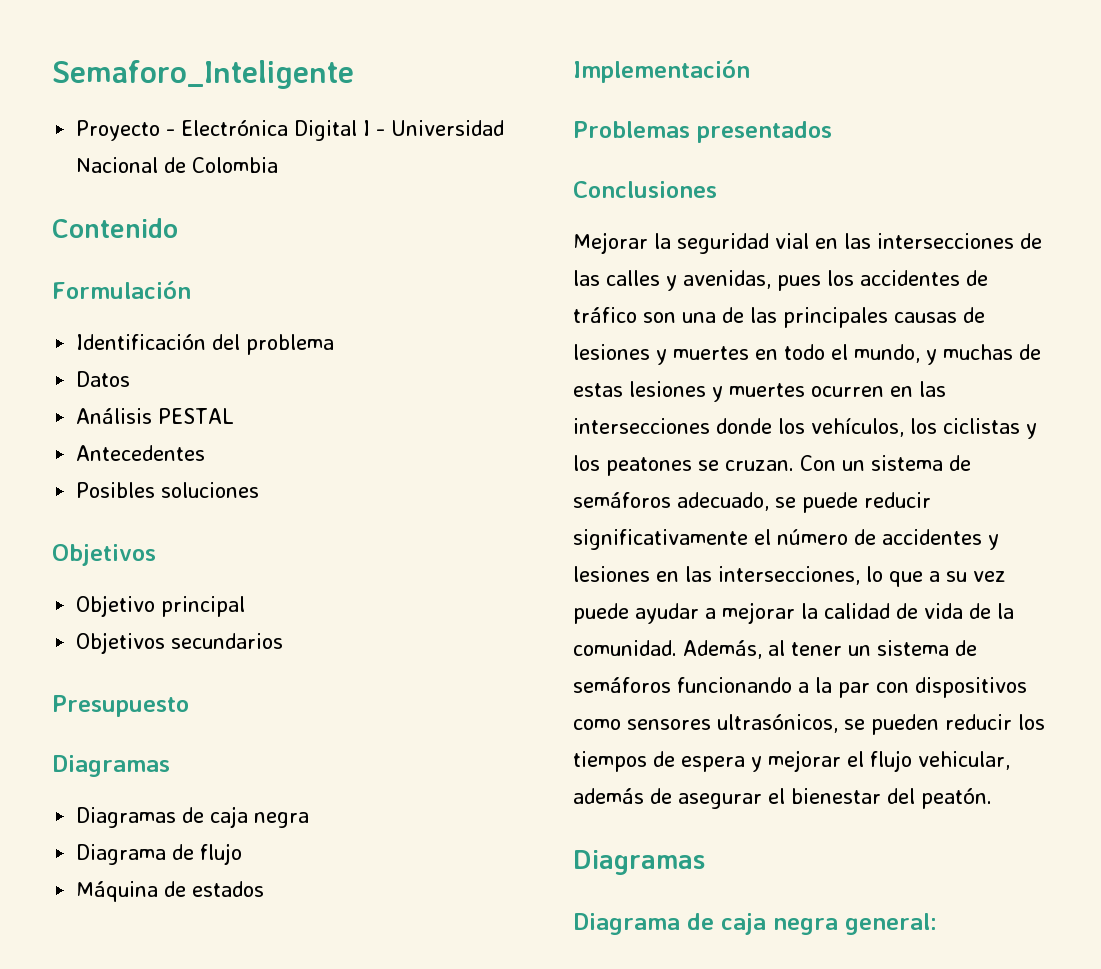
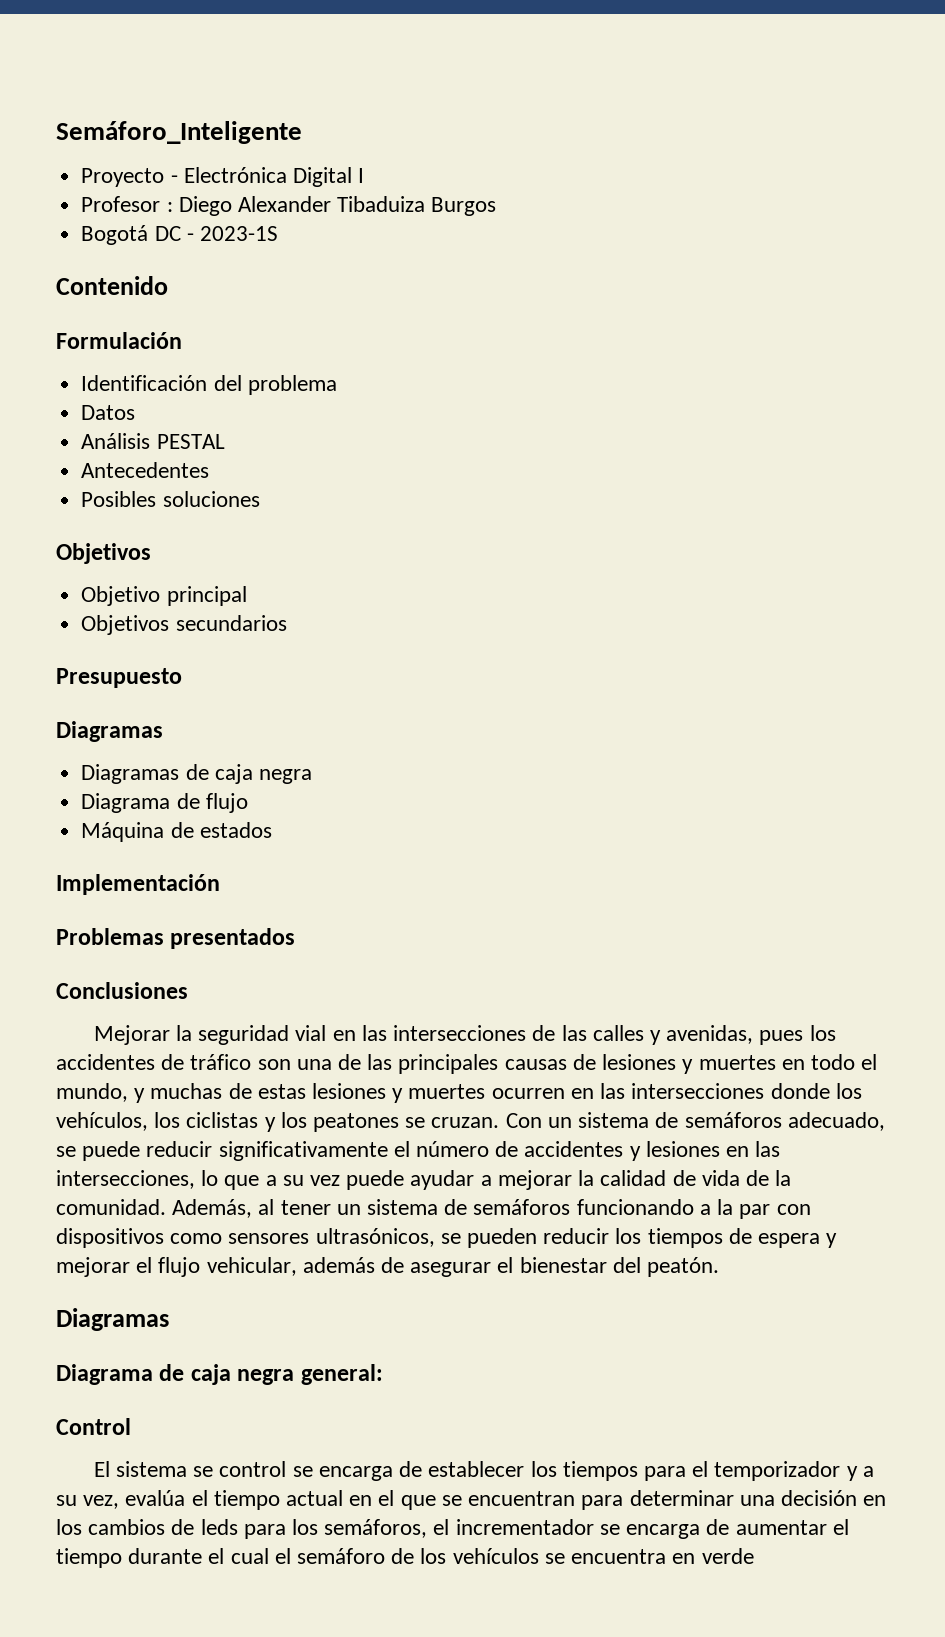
- Semaforo_Inteligente
+ Semáforo_Inteligente
- Proyecto - Electrónica Digital I - Universidad Nacional de Colombia
+ Proyecto - Electrónica Digital I
+ Profesor : Diego Alexander Tibaduiza Burgos
+ Bogotá DC - 2023-1S
+ Control
+ El sistema se control se encarga de establecer los tiempos para el temporizador y a su vez, evalúa el tiempo actual en el que se encuentran para determinar una decisión en los cambios de leds para los semáforos, el incrementador se encarga de aumentar el tiempo durante el cual el semáforo de los vehículos se encuentra en verde

